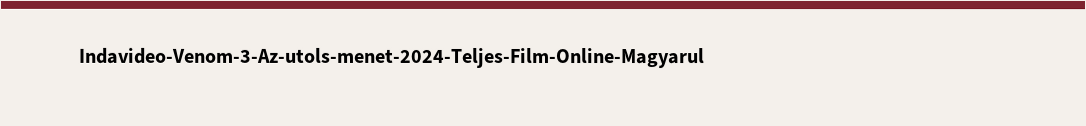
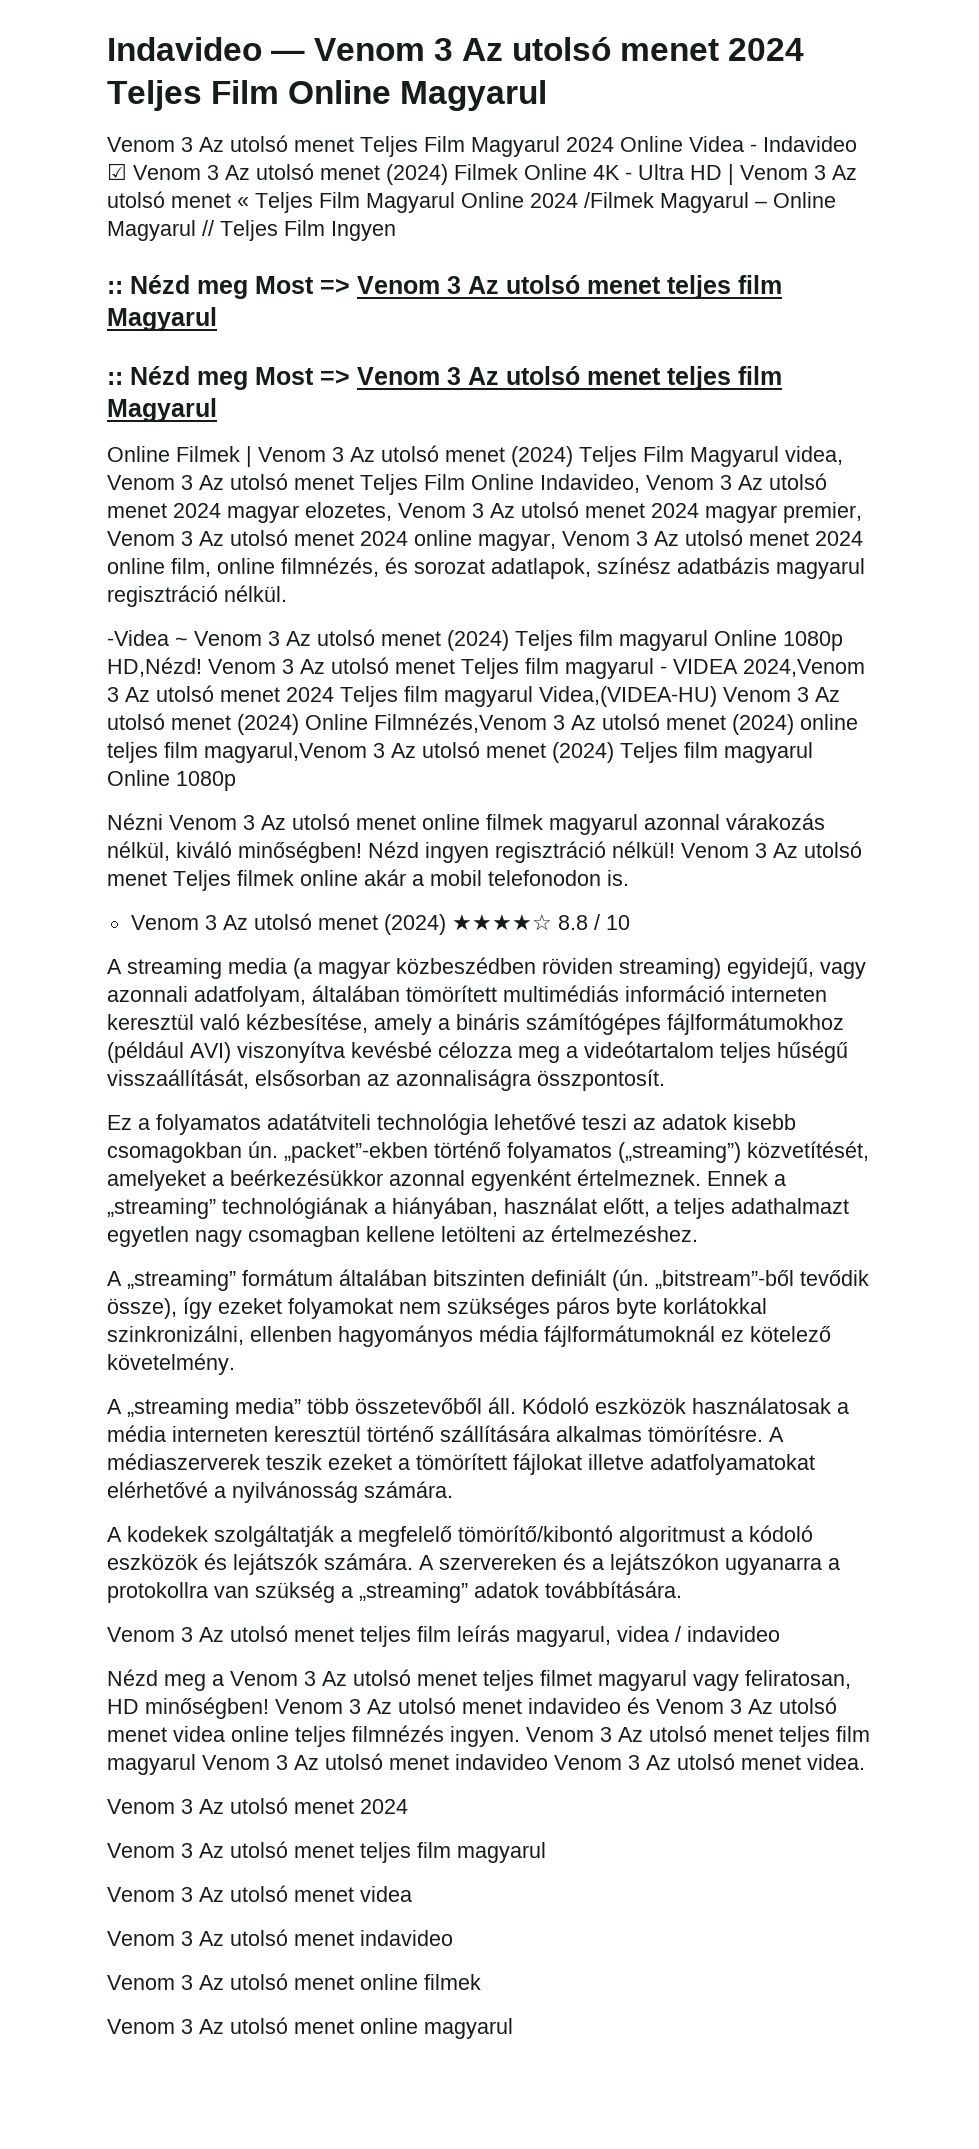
- Indavideo-Venom-3-Az-utols-menet-2024-Teljes-Film-Online-Magyarul
+ Indavideo — Venom 3 Az utolsó menet 2024 Teljes Film Online Magyarul
+ Venom 3 Az utolsó menet Teljes Film Magyarul 2024 Online Videa - Indavideo ☑ Venom 3 Az utolsó menet (2024) Filmek Online 4K - Ultra HD | Venom 3 Az utolsó menet « Teljes Film Magyarul Online 2024 /Filmek Magyarul – Online Magyarul // Teljes Film Ingyen
+ :: Nézd meg Most => Venom 3 Az utolsó menet teljes film Magyarul
+ :: Nézd meg Most => Venom 3 Az utolsó menet teljes film Magyarul
+ Online Filmek | Venom 3 Az utolsó menet (2024) Teljes Film Magyarul videa, Venom 3 Az utolsó menet Teljes Film Online Indavideo, Venom 3 Az utolsó menet 2024 magyar elozetes, Venom 3 Az utolsó menet 2024 magyar premier, Venom 3 Az utolsó menet 2024 online magyar, Venom 3 Az utolsó menet 2024 online film, online filmnézés, és sorozat adatlapok, színész adatbázis magyarul regisztráció nélkül.
+ -Videa ~ Venom 3 Az utolsó menet (2024) Teljes film magyarul Online 1080p HD,Nézd! Venom 3 Az utolsó menet Teljes film magyarul - VIDEA 2024,Venom 3 Az utolsó menet 2024 Teljes film magyarul Videa,(VIDEA-HU) Venom 3 Az utolsó menet (2024) Online Filmnézés,Venom 3 Az utolsó menet (2024) online teljes film magyarul,Venom 3 Az utolsó menet (2024) Teljes film magyarul Online 1080p
+ Nézni Venom 3 Az utolsó menet online filmek magyarul azonnal várakozás nélkül, kiváló minőségben! Nézd ingyen regisztráció nélkül! Venom 3 Az utolsó menet Teljes filmek online akár a mobil telefonodon is.
+ Venom 3 Az utolsó menet (2024) ★★★★☆ 8.8 / 10
+ A streaming media (a magyar közbeszédben röviden streaming) egyidejű, vagy azonnali adatfolyam, általában tömörített multimédiás információ interneten keresztül való kézbesítése, amely a bináris számítógépes fájlformátumokhoz (például AVI) viszonyítva kevésbé célozza meg a videótartalom teljes hűségű visszaállítását, elsősorban az azonnaliságra összpontosít.
+ Ez a folyamatos adatátviteli technológia lehetővé teszi az adatok kisebb csomagokban ún. „packet”-ekben történő folyamatos („streaming”) közvetítését, amelyeket a beérkezésükkor azonnal egyenként értelmeznek. Ennek a „streaming” technológiának a hiányában, használat előtt, a teljes adathalmazt egyetlen nagy csomagban kellene letölteni az értelmezéshez.
+ A „streaming” formátum általában bitszinten definiált (ún. „bitstream”-ből tevődik össze), így ezeket folyamokat nem szükséges páros byte korlátokkal szinkronizálni, ellenben hagyományos média fájlformátumoknál ez kötelező követelmény.
+ A „streaming media” több összetevőből áll. Kódoló eszközök használatosak a média interneten keresztül történő szállítására alkalmas tömörítésre. A médiaszerverek teszik ezeket a tömörített fájlokat illetve adatfolyamatokat elérhetővé a nyilvánosság számára.
+ A kodekek szolgáltatják a megfelelő tömörítő/kibontó algoritmust a kódoló eszközök és lejátszók számára. A szervereken és a lejátszókon ugyanarra a protokollra van szükség a „streaming” adatok továbbítására.
+ Venom 3 Az utolsó menet teljes film leírás magyarul, videa / indavideo
+ Nézd meg a Venom 3 Az utolsó menet teljes filmet magyarul vagy feliratosan, HD minőségben! Venom 3 Az utolsó menet indavideo és Venom 3 Az utolsó menet videa online teljes filmnézés ingyen. Venom 3 Az utolsó menet teljes film magyarul Venom 3 Az utolsó menet indavideo Venom 3 Az utolsó menet videa.
+ Venom 3 Az utolsó menet 2024
+ Venom 3 Az utolsó menet teljes film magyarul
+ Venom 3 Az utolsó menet videa
+ Venom 3 Az utolsó menet indavideo
+ Venom 3 Az utolsó menet online filmek
+ Venom 3 Az utolsó menet online magyarul

